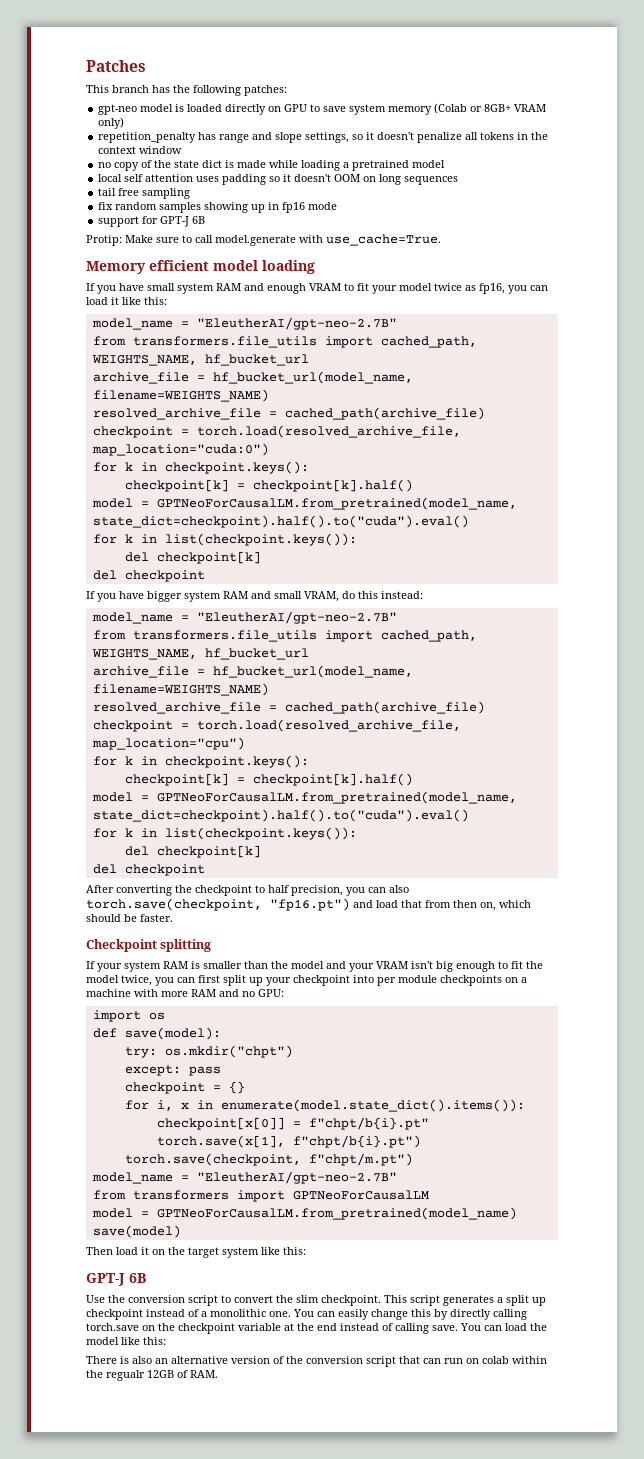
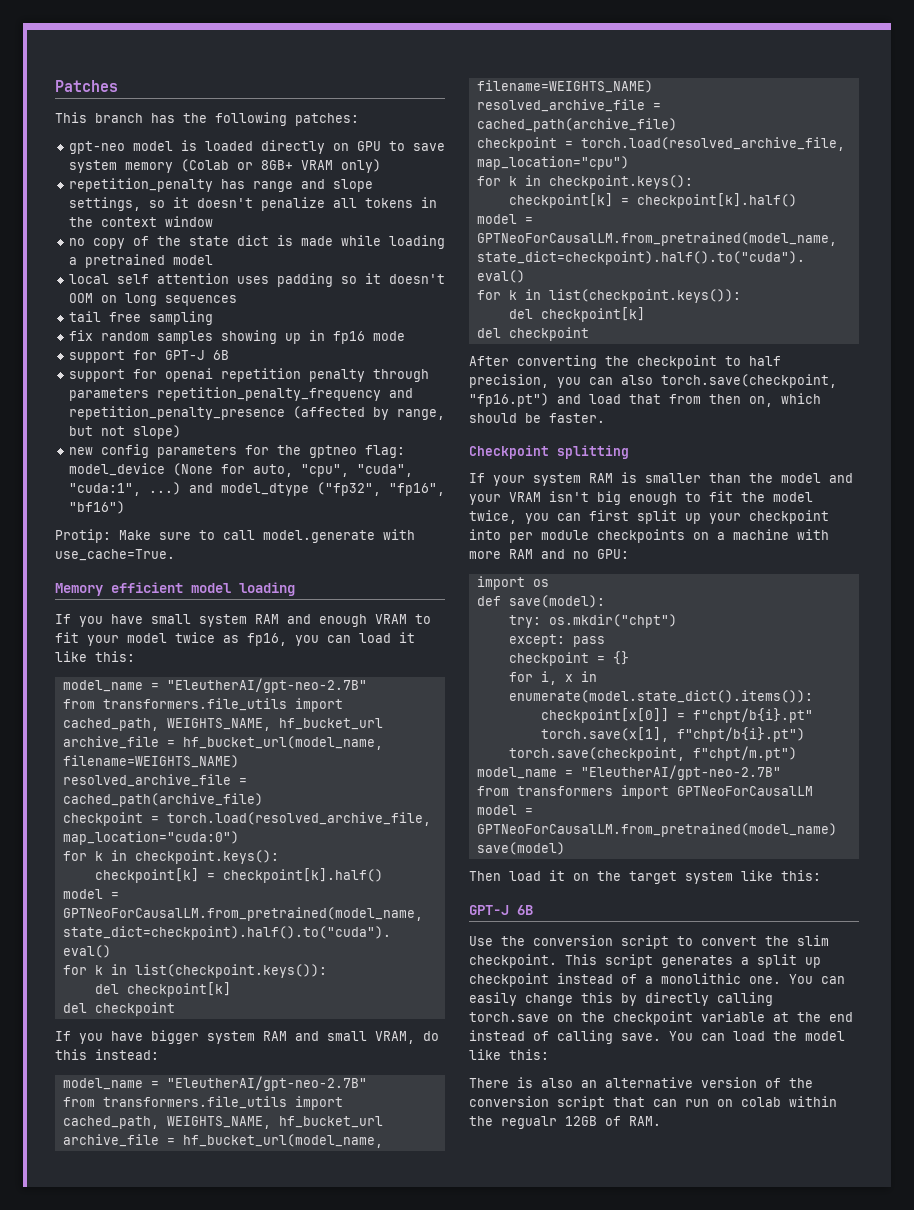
+ support for openai repetition penalty through parameters repetition_penalty_frequency and repetition_penalty_presence (affected by range, but not slope)
+ new config parameters for the gptneo flag: model_device (None for auto, "cpu", "cuda", "cuda:1", ...) and model_dtype ("fp32", "fp16", "bf16")

